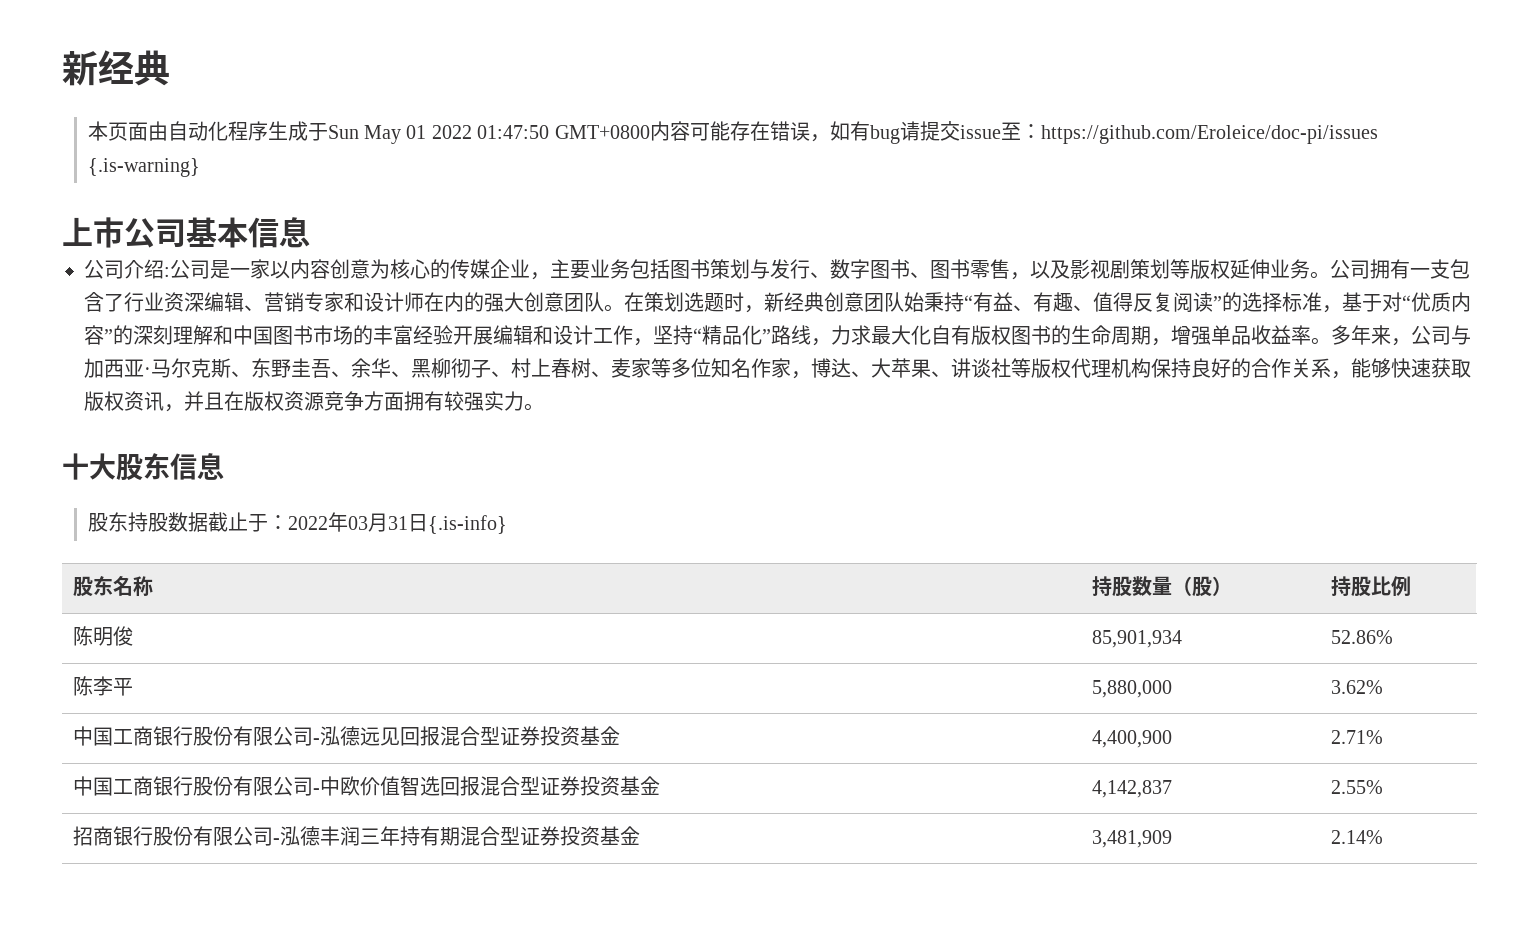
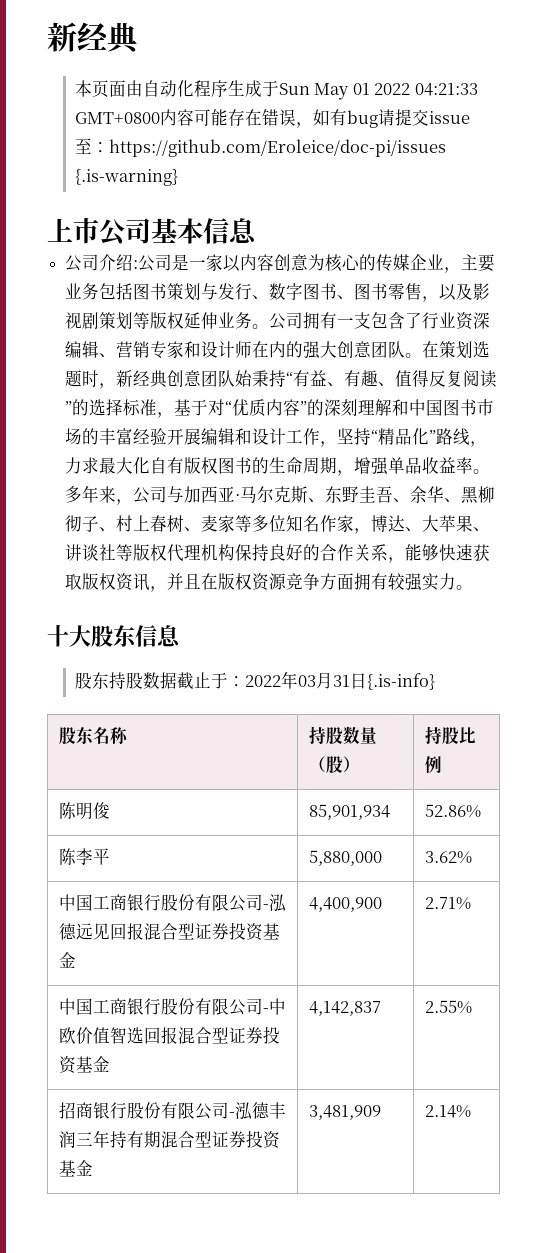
- 本页面由自动化程序生成于Sun May 01 2022 01:47:50 GMT+0800内容可能存在错误，如有bug请提交issue至：https://github.com/Eroleice/doc-pi/issues {.is-warning}
+ 本页面由自动化程序生成于Sun May 01 2022 04:21:33 GMT+0800内容可能存在错误，如有bug请提交issue至：https://github.com/Eroleice/doc-pi/issues {.is-warning}

